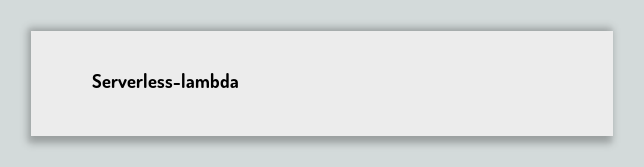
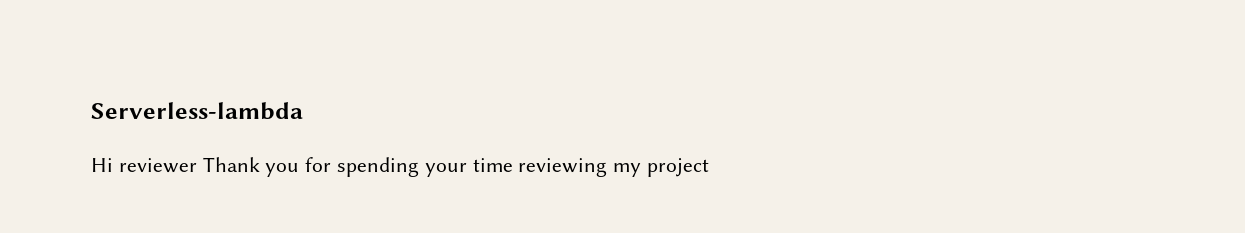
+ Hi reviewer Thank you for spending your time reviewing my project

